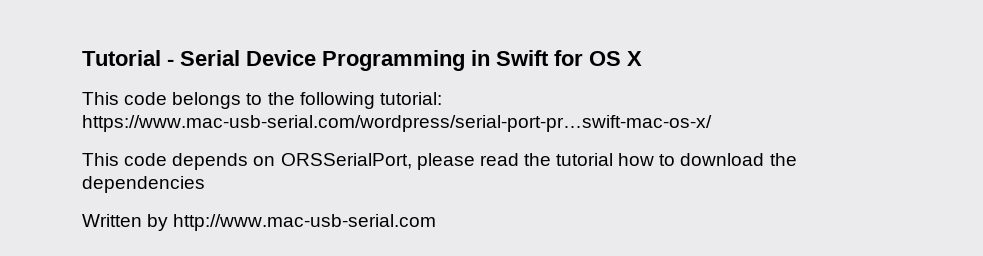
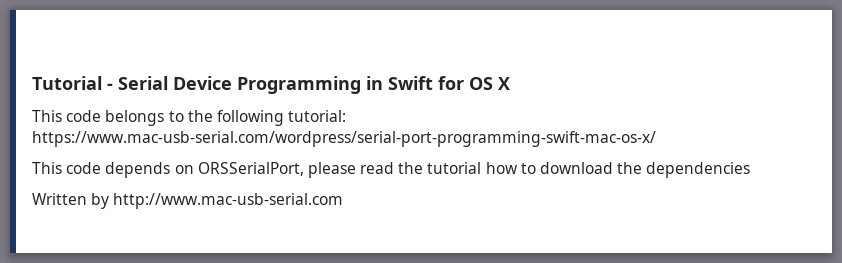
- This code belongs to the following tutorial: https://www.mac-usb-serial.com/wordpress/serial-port-pr…swift-mac-os-x/
+ This code belongs to the following tutorial: https://www.mac-usb-serial.com/wordpress/serial-port-programming-swift-mac-os-x/

